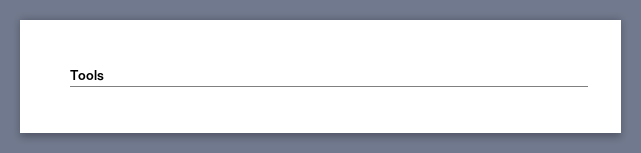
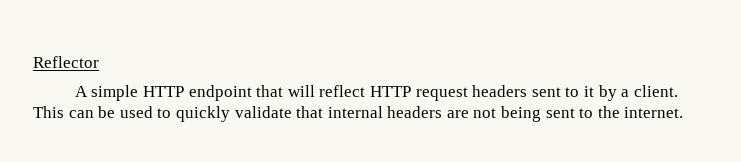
- Tools
+ Reflector
+ A simple HTTP endpoint that will reflect HTTP request headers sent to it by a client. This can be used to quickly validate that internal headers are not being sent to the internet.

